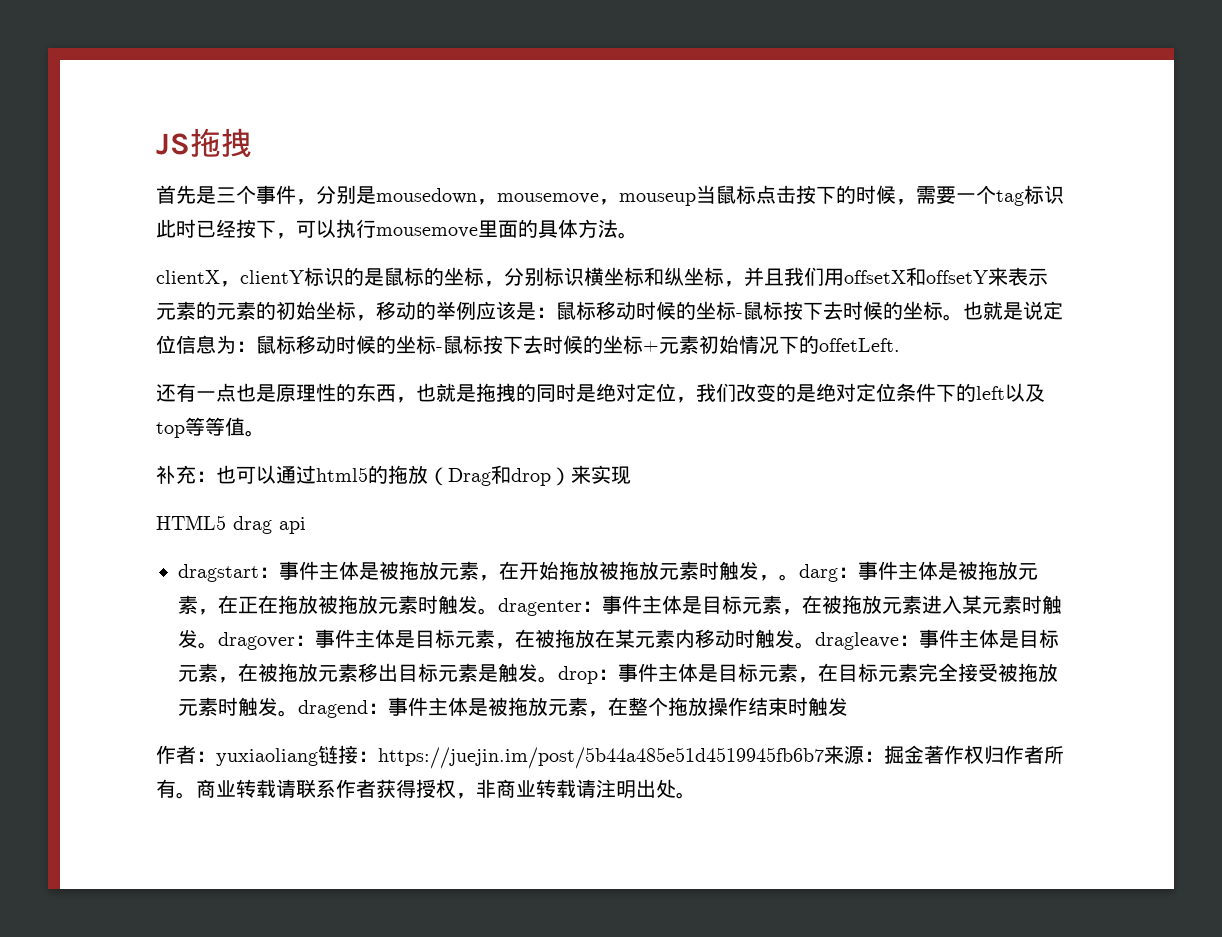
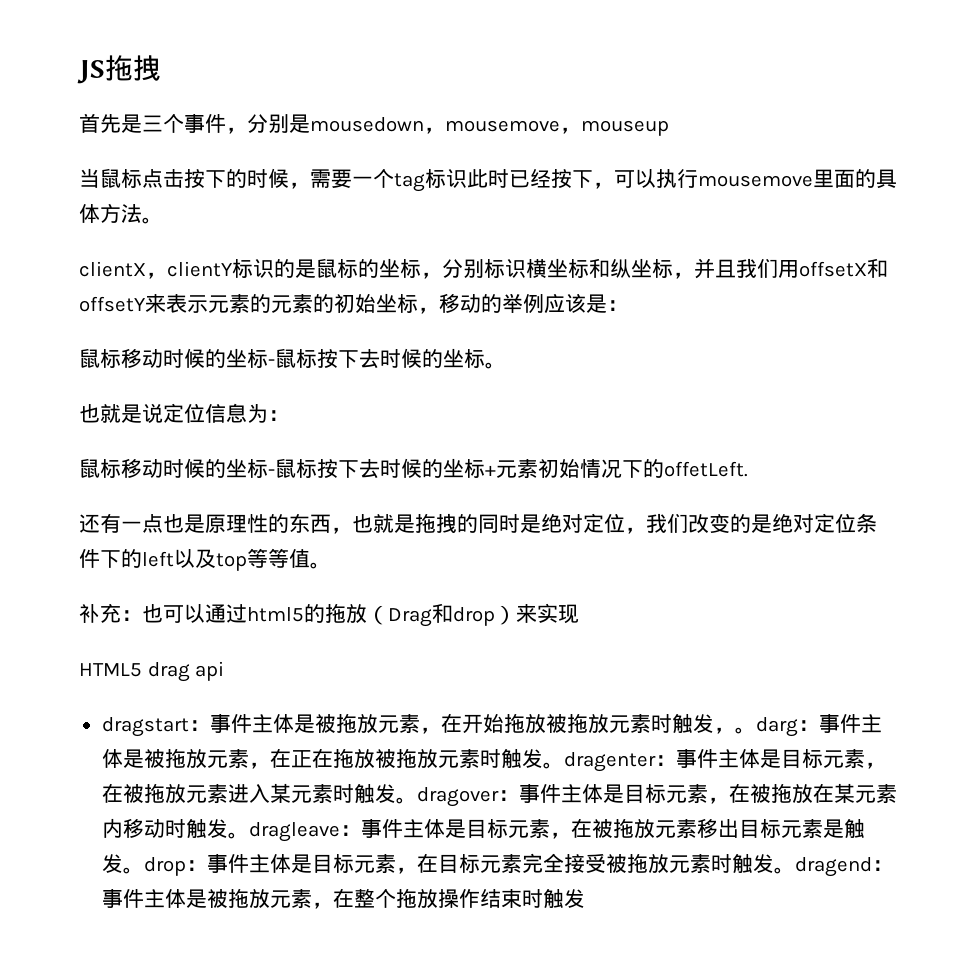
- 首先是三个事件，分别是mousedown，mousemove，mouseup当鼠标点击按下的时候，需要一个tag标识此时已经按下，可以执行mousemove里面的具体方法。
+ 首先是三个事件，分别是mousedown，mousemove，mouseup
+ 当鼠标点击按下的时候，需要一个tag标识此时已经按下，可以执行mousemove里面的具体方法。
- clientX，clientY标识的是鼠标的坐标，分别标识横坐标和纵坐标，并且我们用offsetX和offsetY来表示元素的元素的初始坐标，移动的举例应该是：鼠标移动时候的坐标-鼠标按下去时候的坐标。也就是说定位信息为：鼠标移动时候的坐标-鼠标按下去时候的坐标+元素初始情况下的offetLeft.
+ clientX，clientY标识的是鼠标的坐标，分别标识横坐标和纵坐标，并且我们用offsetX和offsetY来表示元素的元素的初始坐标，移动的举例应该是：
+ 鼠标移动时候的坐标-鼠标按下去时候的坐标。
+ 也就是说定位信息为：
+ 鼠标移动时候的坐标-鼠标按下去时候的坐标+元素初始情况下的offetLeft.
- 作者：yuxiaoliang链接：https://juejin.im/post/5b44a485e51d4519945fb6b7来源：掘金著作权归作者所有。商业转载请联系作者获得授权，非商业转载请注明出处。

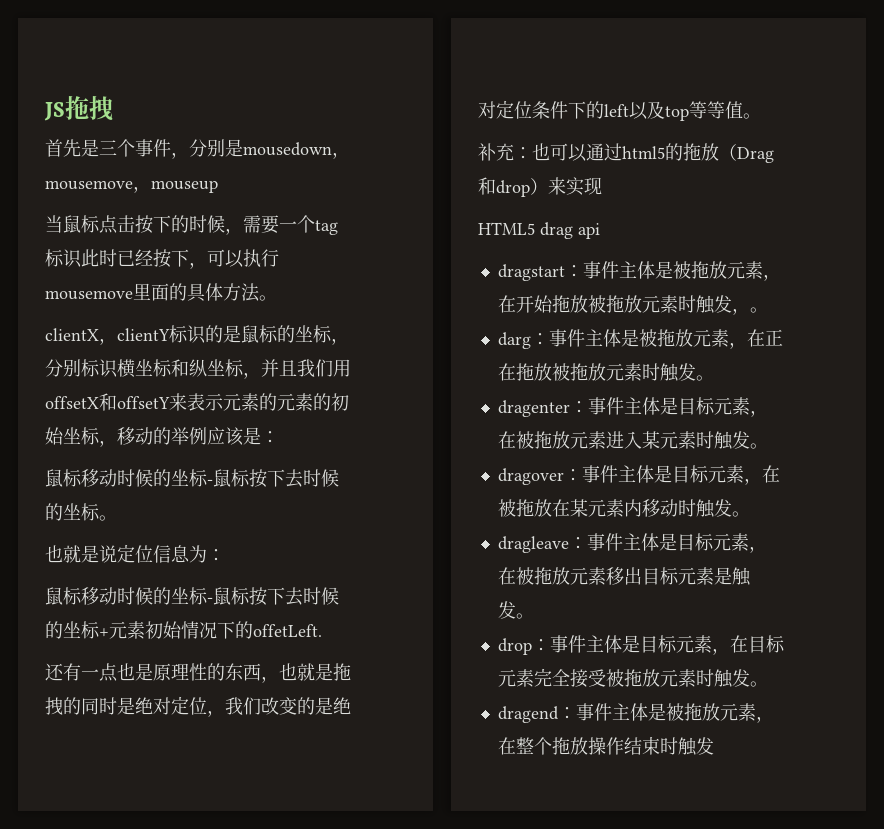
- 事件主体是被拖放元素，在开始拖放被拖放元素时触发，。darg：
+ 事件主体是被拖放元素，在开始拖放被拖放元素时触发，。
+ darg：
- 事件主体是被拖放元素，在正在拖放被拖放元素时触发。dragenter：
+ 事件主体是被拖放元素，在正在拖放被拖放元素时触发。
+ dragenter：
- 事件主体是目标元素，在被拖放元素进入某元素时触发。dragover：
+ 事件主体是目标元素，在被拖放元素进入某元素时触发。
+ dragover：
- 事件主体是目标元素，在被拖放在某元素内移动时触发。dragleave：
+ 事件主体是目标元素，在被拖放在某元素内移动时触发。
+ dragleave：
- 事件主体是目标元素，在被拖放元素移出目标元素是触发。drop：
+ 事件主体是目标元素，在被拖放元素移出目标元素是触发。
+ drop：
- 事件主体是目标元素，在目标元素完全接受被拖放元素时触发。dragend：
+ 事件主体是目标元素，在目标元素完全接受被拖放元素时触发。
+ dragend：

